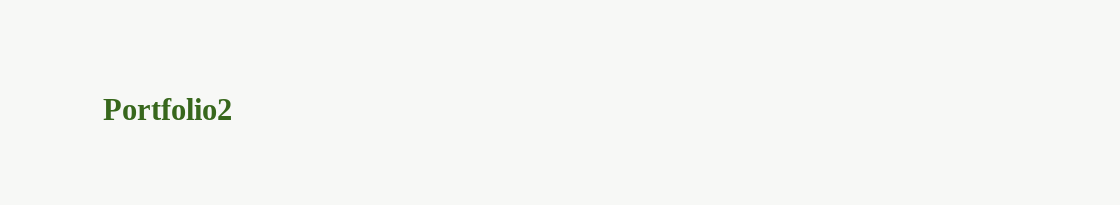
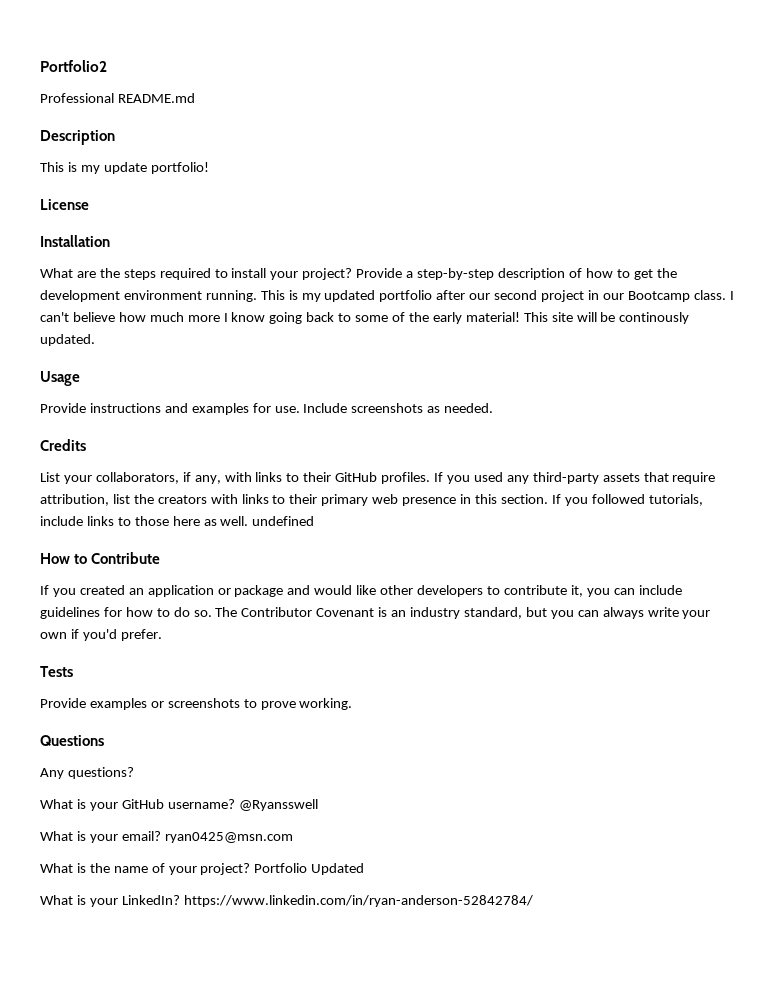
+ Professional README.md
+ Description
+ This is my update portfolio!
+ License
+ Installation
+ What are the steps required to install your project? Provide a step-by-step description of how to get the development environment running. This is my updated portfolio after our second project in our Bootcamp class. I can't believe how much more I know going back to some of the early material! This site will be continously updated.
+ Usage
+ Provide instructions and examples for use. Include screenshots as needed.
+ Credits
+ List your collaborators, if any, with links to their GitHub profiles. If you used any third-party assets that require attribution, list the creators with links to their primary web presence in this section. If you followed tutorials, include links to those here as well. undefined
+ How to Contribute
+ If you created an application or package and would like other developers to contribute it, you can include guidelines for how to do so. The Contributor Covenant is an industry standard, but you can always write your own if you'd prefer.
+ Tests
+ Provide examples or screenshots to prove working.
+ Questions
+ Any questions?
+ What is your GitHub username? @Ryansswell
+ What is your email? ryan0425@msn.com
+ What is the name of your project? Portfolio Updated
+ What is your LinkedIn? https://www.linkedin.com/in/ryan-anderson-52842784/

